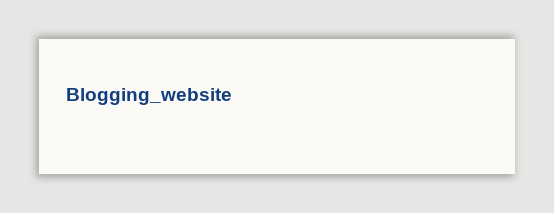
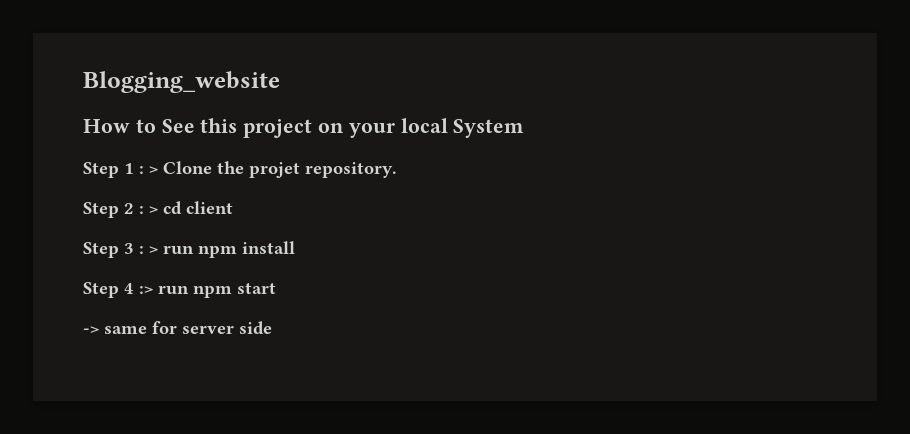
+ How to See this project on your local System
+ Step 1 : > Clone the projet repository.
+ Step 2 : > cd client
+ Step 3 : > run npm install
+ Step 4 :> run npm start
+ -> same for server side

